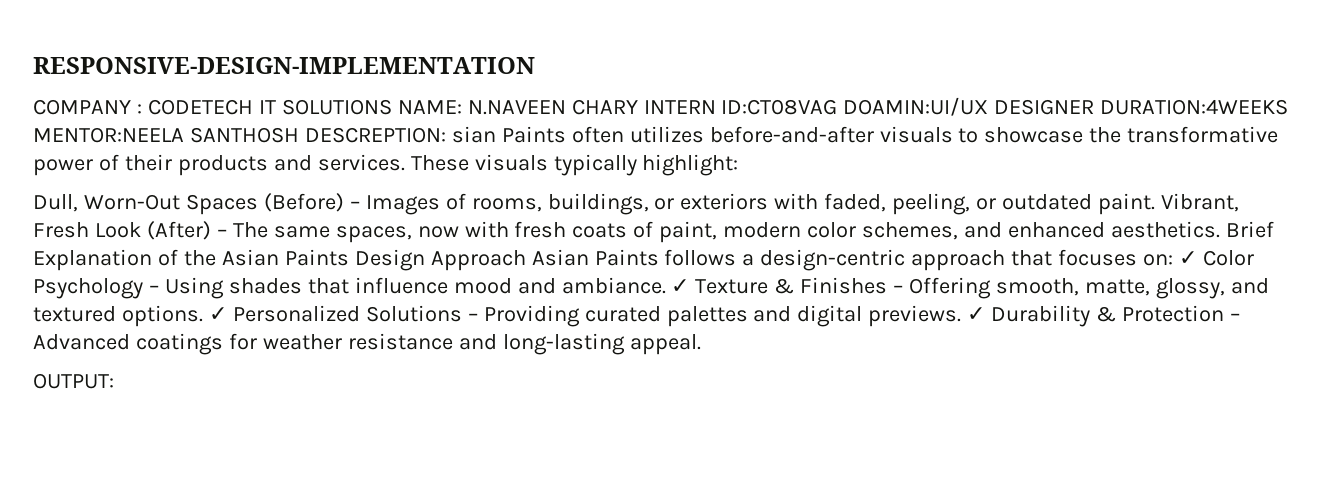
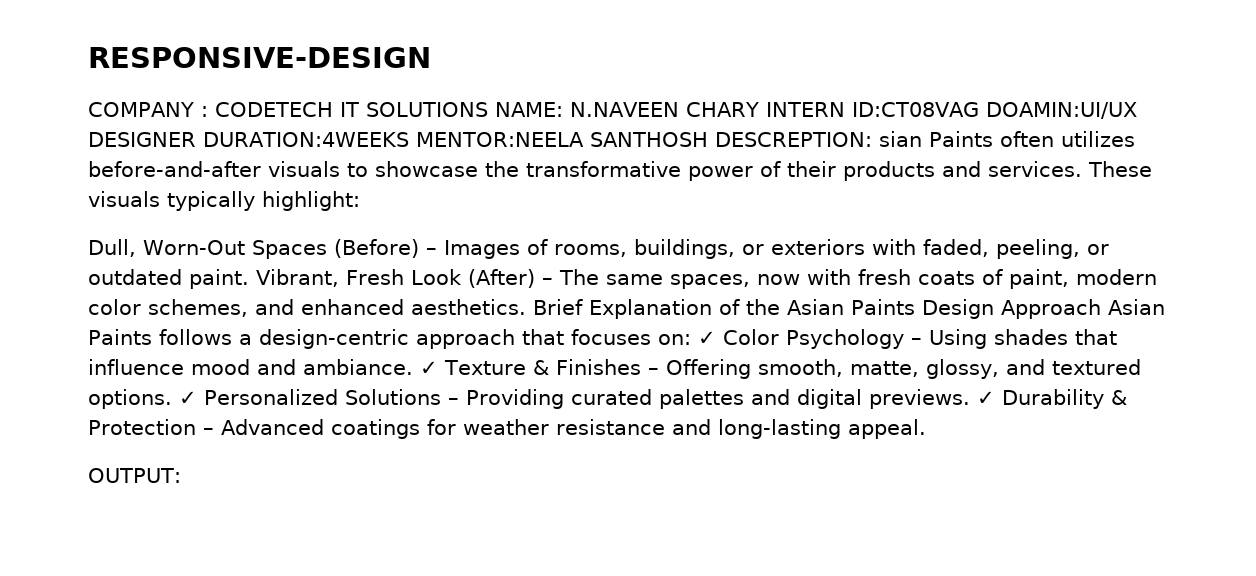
- RESPONSIVE-DESIGN-IMPLEMENTATION
+ RESPONSIVE-DESIGN

